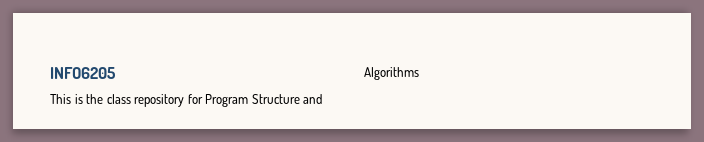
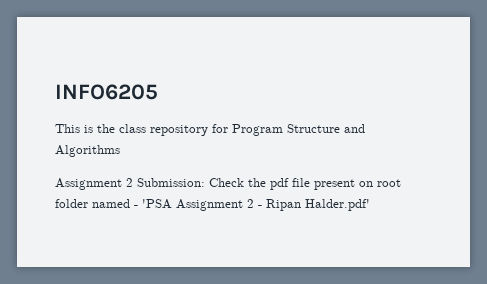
+ Assignment 2 Submission: Check the pdf file present on root folder named - 'PSA Assignment 2 - Ripan Halder.pdf'

